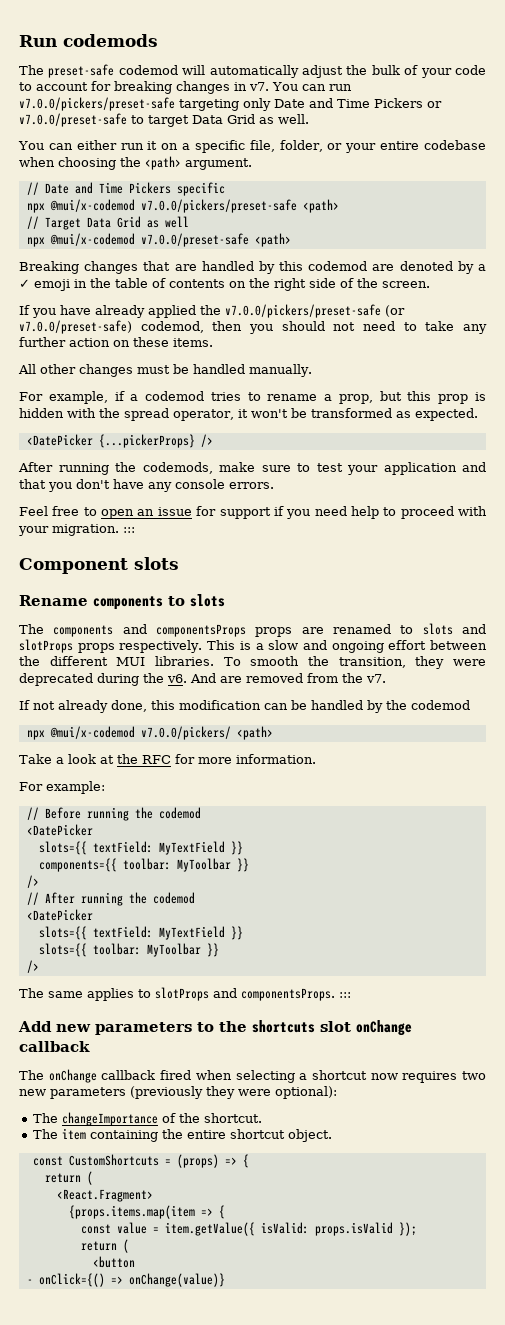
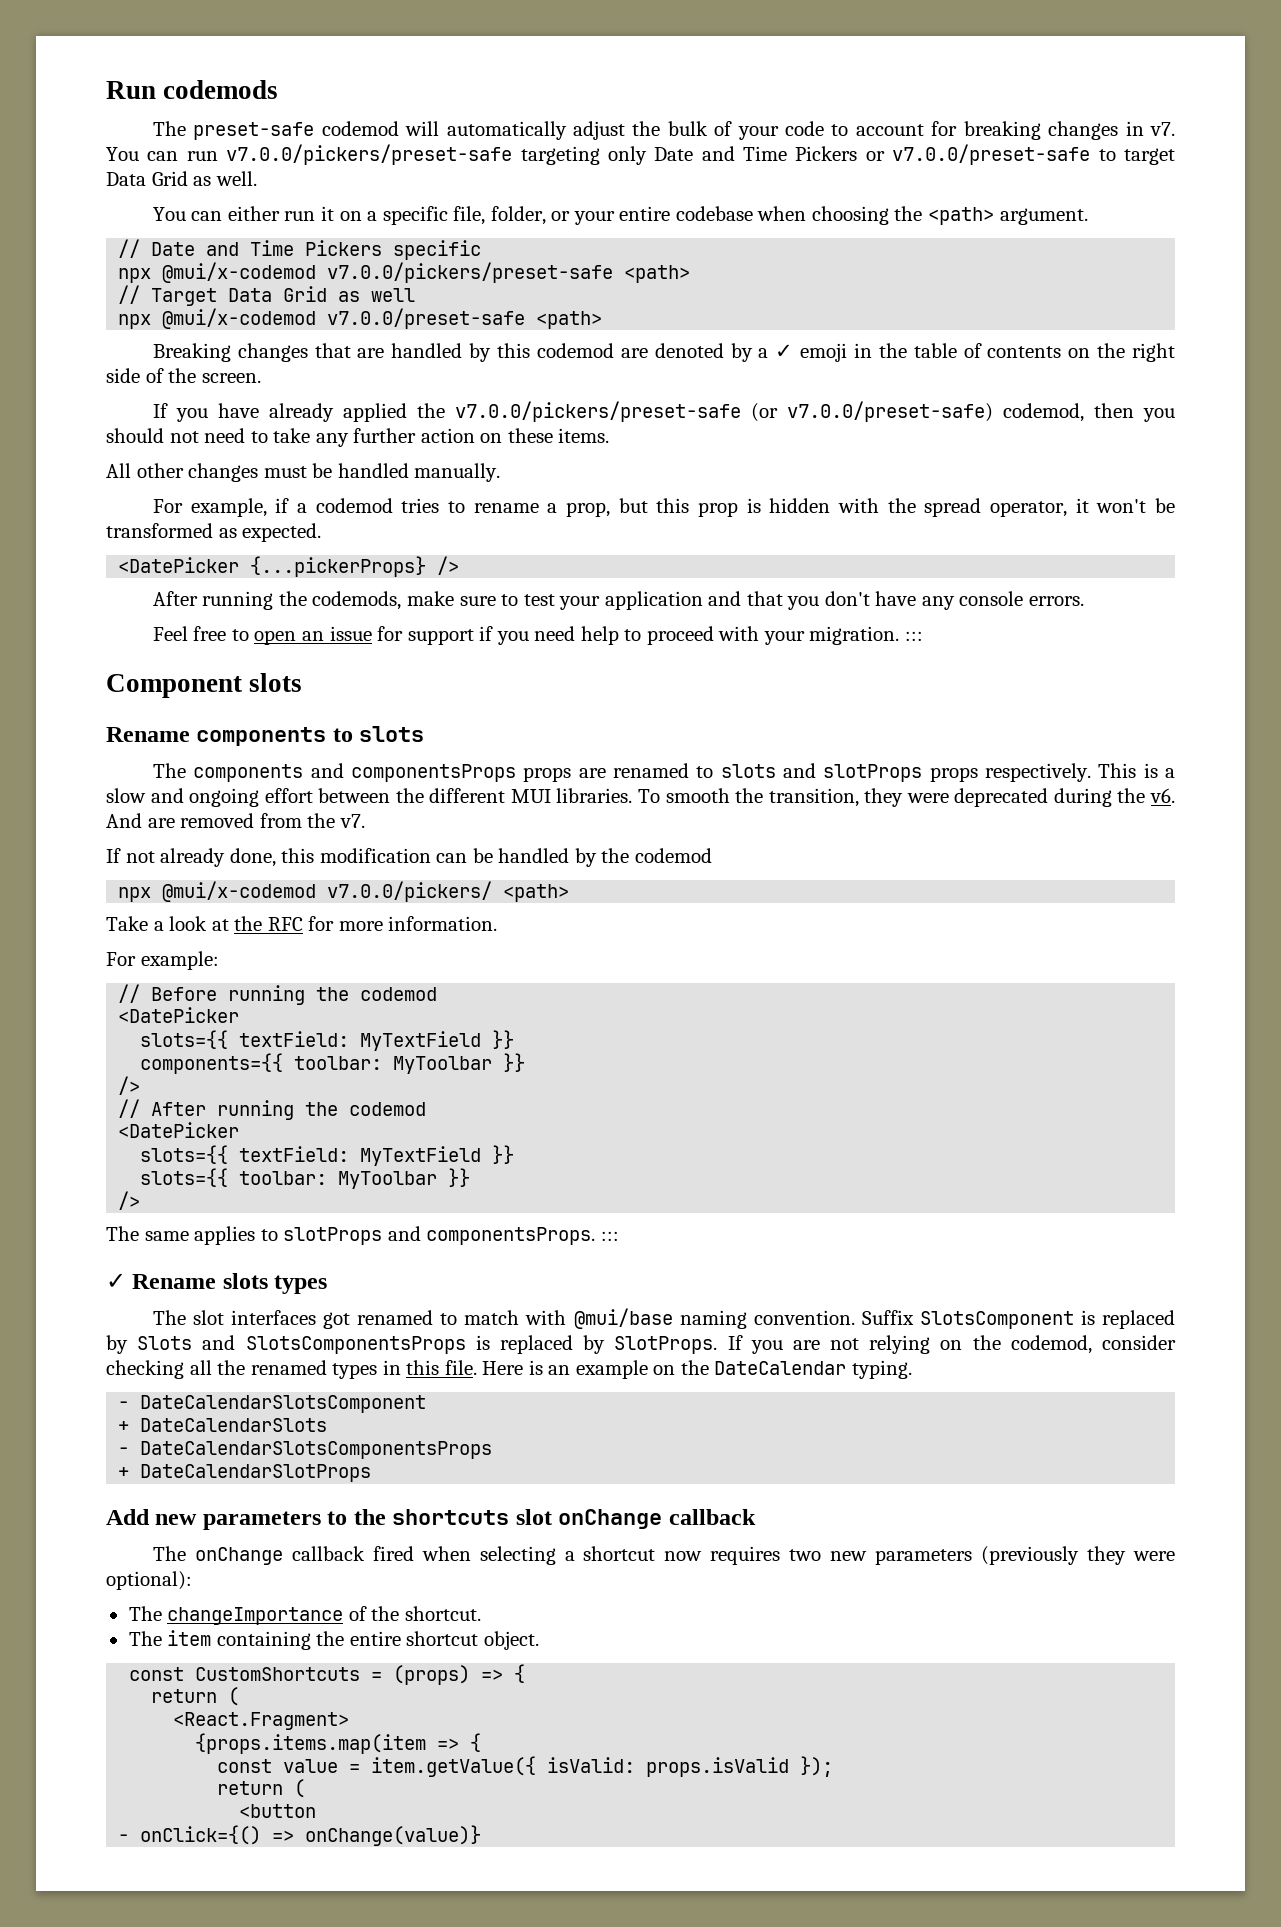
+ ✓ Rename slots types
+ The slot interfaces got renamed to match with @mui/base naming convention. Suffix SlotsComponent is replaced by Slots and SlotsComponentsProps is replaced by SlotProps. If you are not relying on the codemod, consider checking all the renamed types in this file. Here is an example on the DateCalendar typing.
+ - DateCalendarSlotsComponent
+ + DateCalendarSlots
+ - DateCalendarSlotsComponentsProps
+ + DateCalendarSlotProps

